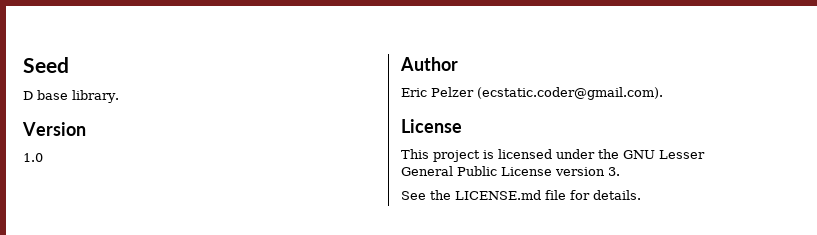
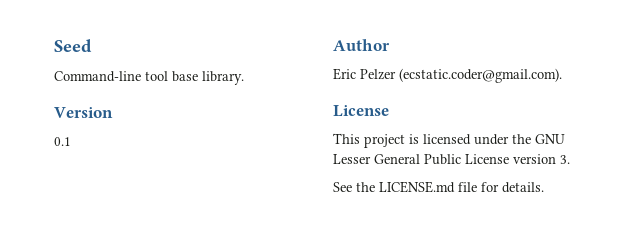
- D base library.
+ Command-line tool base library.
- 1.0
+ 0.1

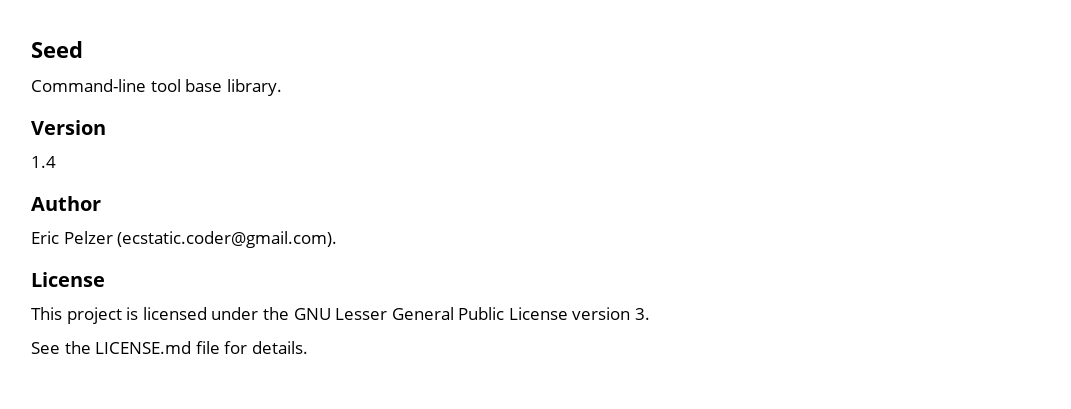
- 0.1
+ 1.4

